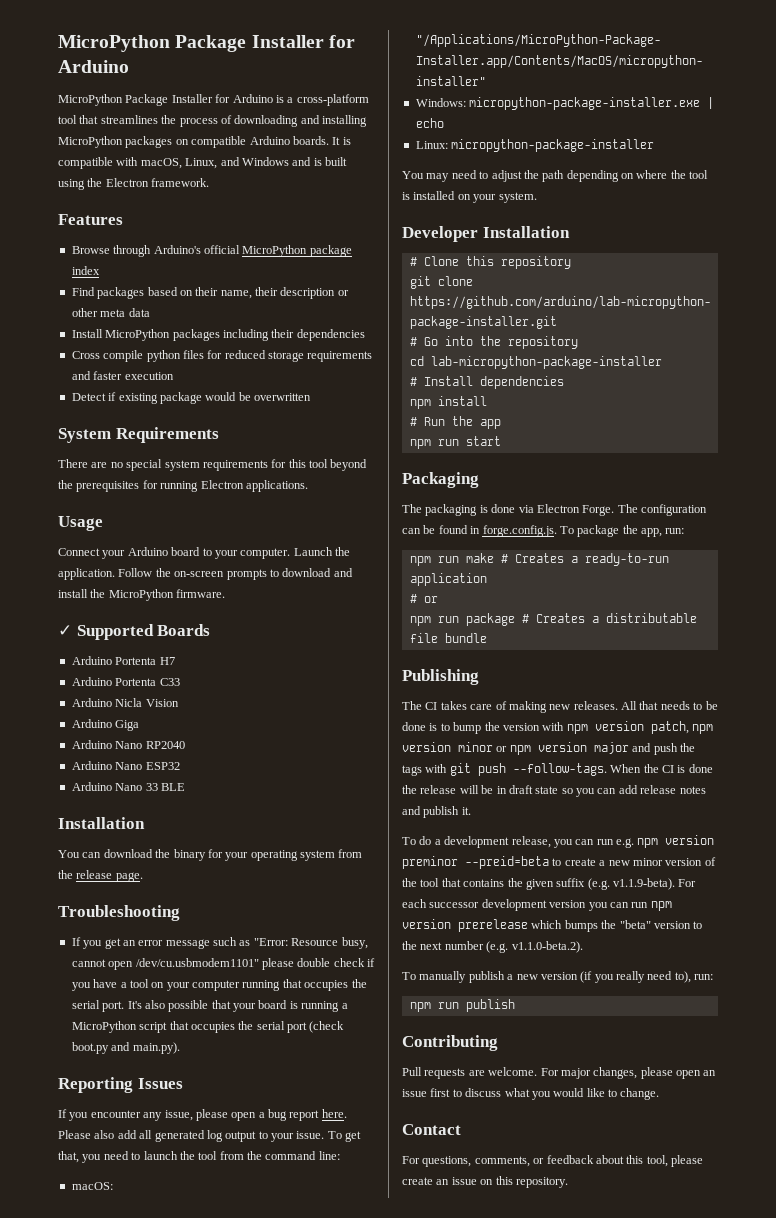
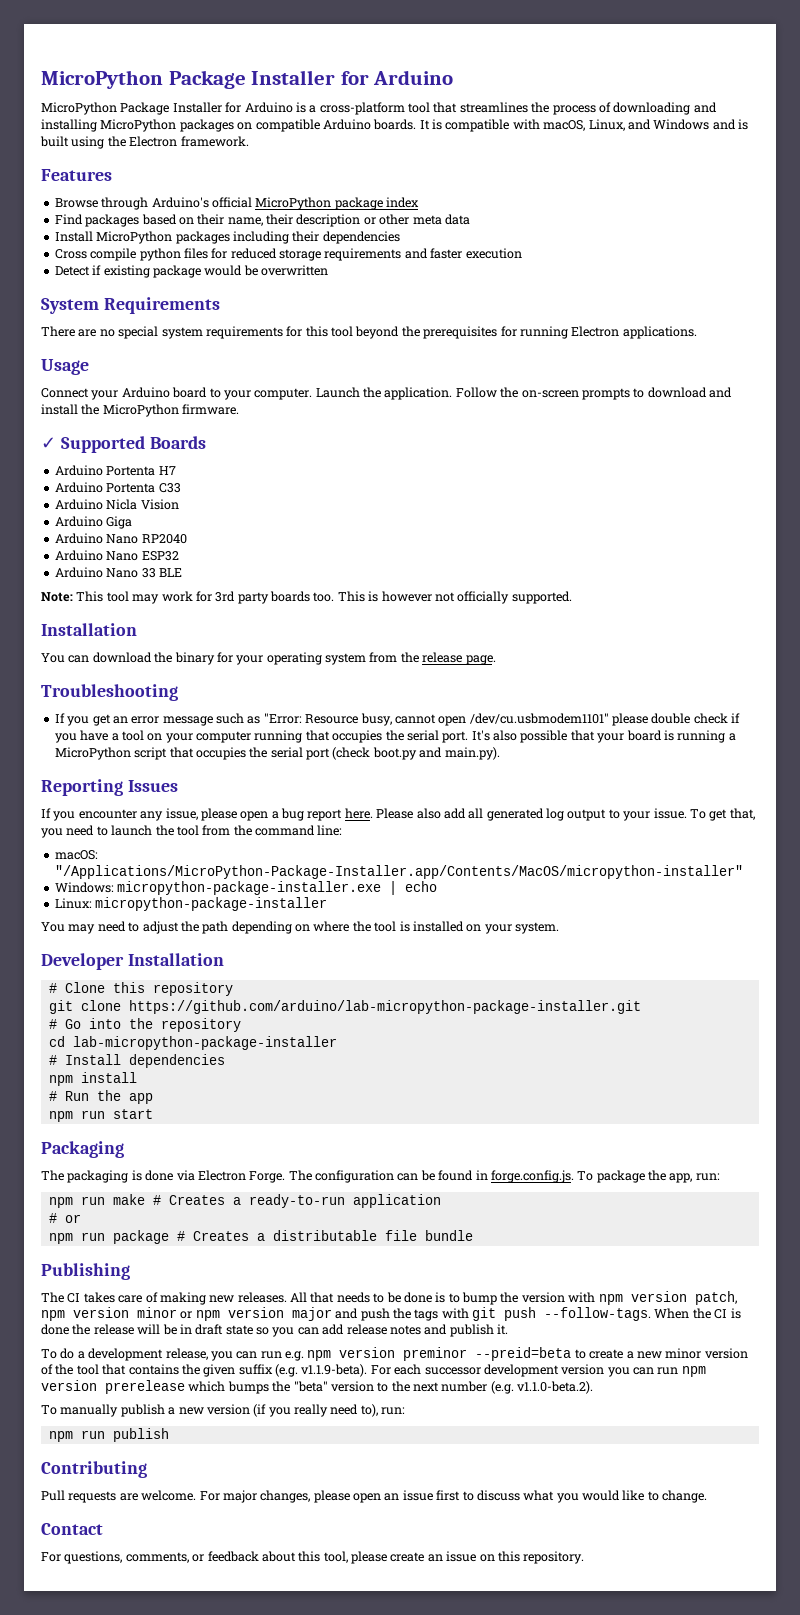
+ Note: This tool may work for 3rd party boards too. This is however not officially supported.

